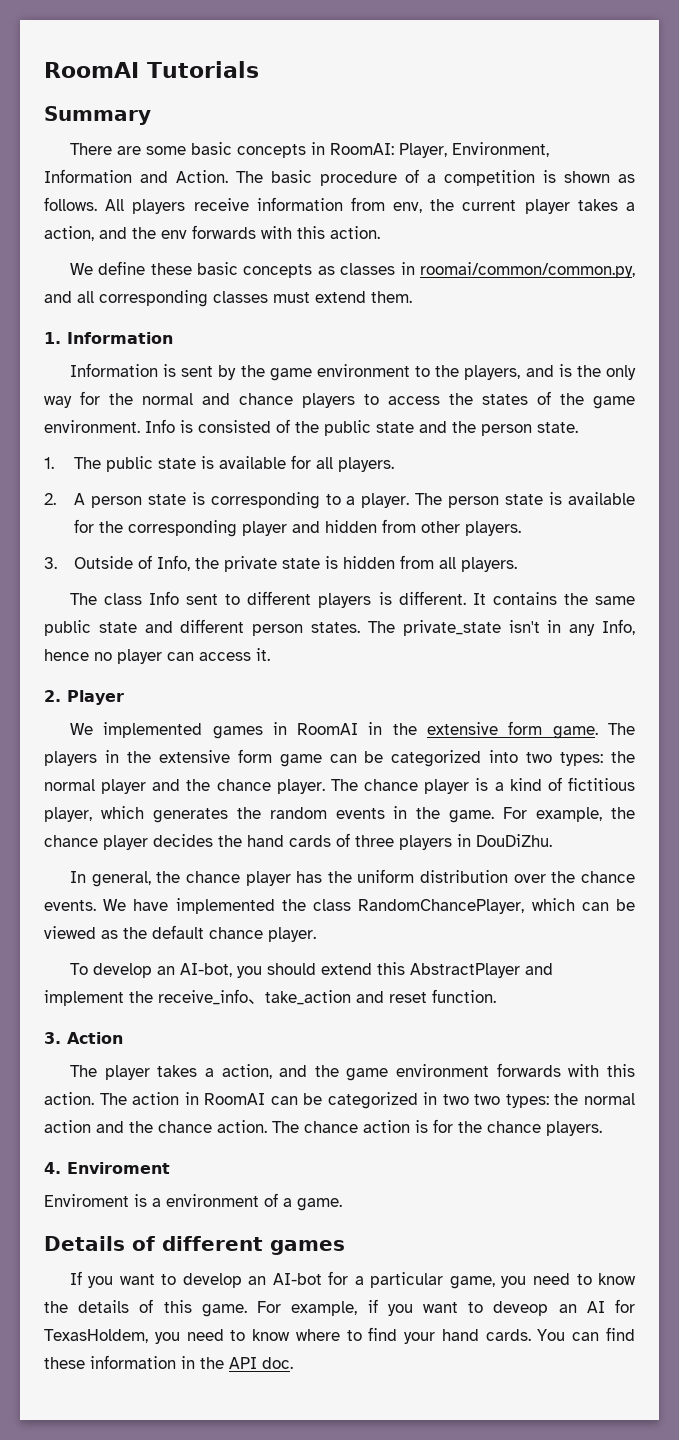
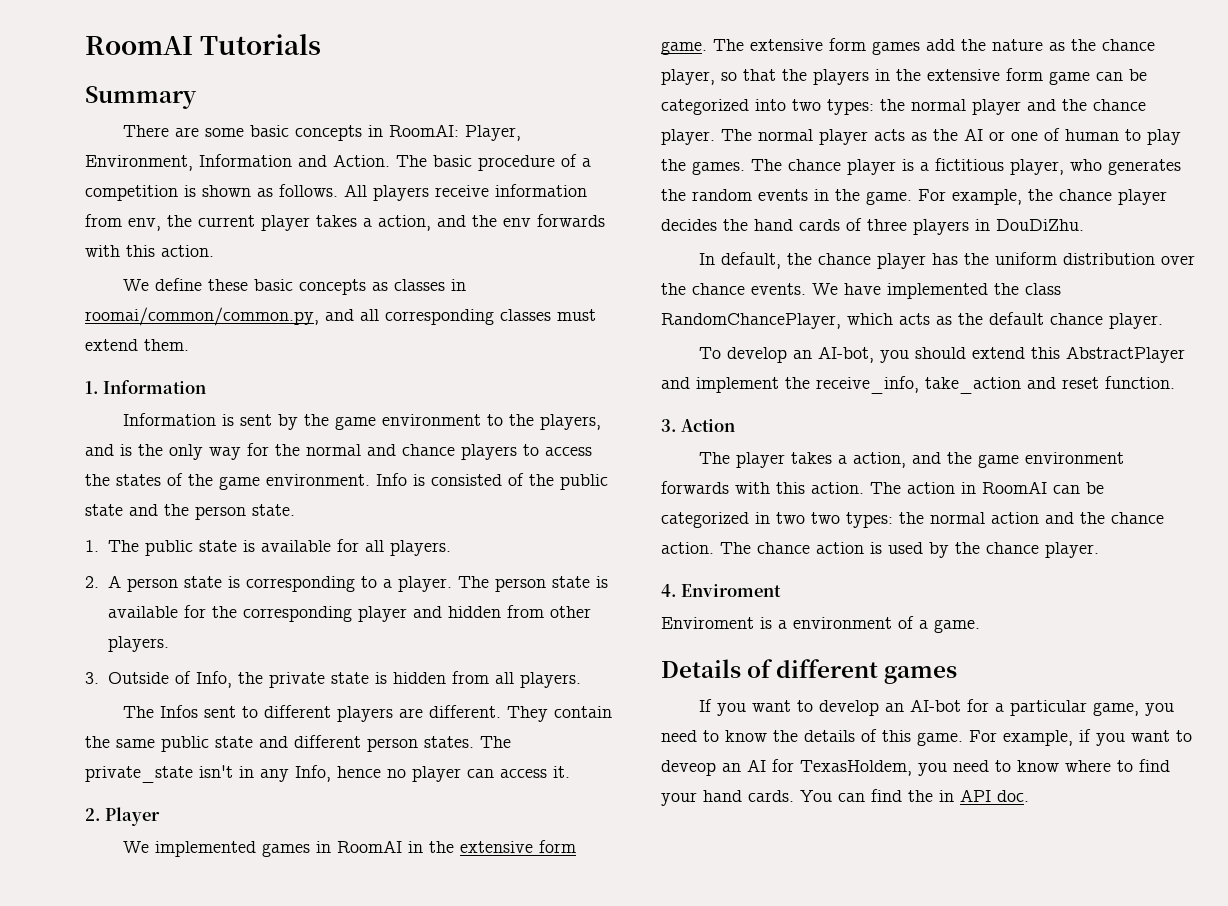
- The class Info sent to different players is different. It contains the same public state and different person states.
+ The Infos sent to different players are different. They contain the same public state and different person states.
- The players in the extensive form game can be categorized into two types: the normal player and the chance player.
+ The extensive form games add the nature as the chance player, so that the players in the extensive form game can be categorized into two types: the normal player and the chance player.
- The chance player is a kind of fictitious player, which generates the random events in the game.
+ The normal player acts as the AI or one of human to play the games. The chance player is a fictitious player, who generates the random events in the game.
- In general, the chance player has the uniform distribution over the chance events.
+ In default, the chance player has the uniform distribution over the chance events.
- We have implemented the class RandomChancePlayer, which can be viewed as the default chance player.
+ We have implemented the class RandomChancePlayer, which acts as the default chance player.
- To develop an AI-bot, you should extend this AbstractPlayer and implement the receive_info、take_action and reset function.
+ To develop an AI-bot, you should extend this AbstractPlayer and implement the receive_info, take_action and reset function.
- The chance action is for the chance players.
+ The chance action is used by the chance player.
- You can find these information in the API doc.
+ You can find the in API doc.

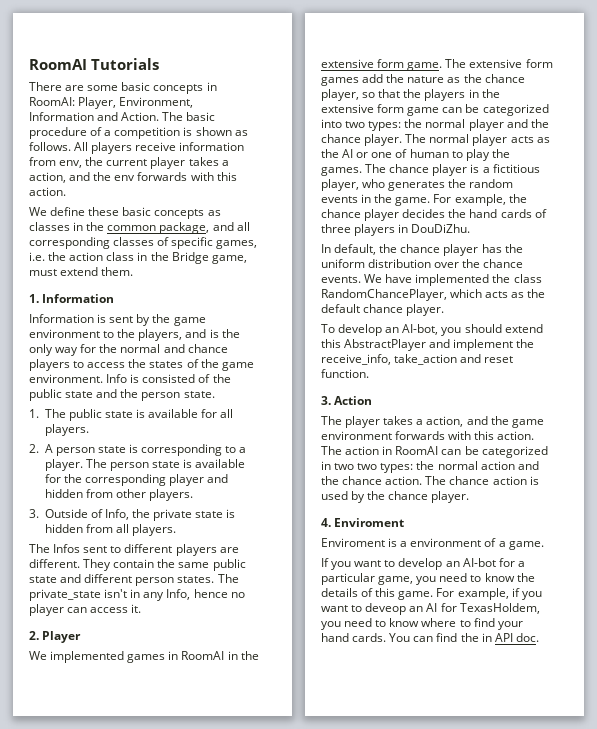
- Summary
- We define these basic concepts as classes in roomai/common/common.py, and all corresponding classes must extend them.
+ We define these basic concepts as classes in the common package, and all corresponding classes of specific games, i.e. the action class in the Bridge game, must extend them.
- Details of different games

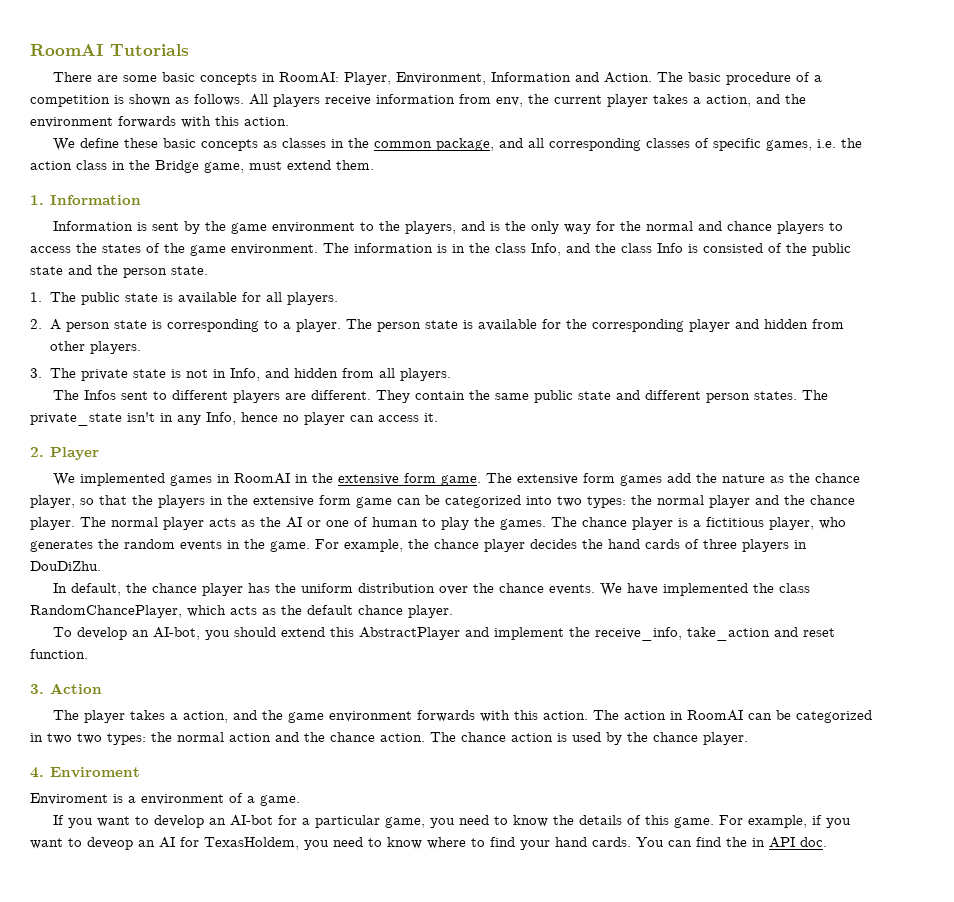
- All players receive information from env, the current player takes a action, and the env forwards with this action.
+ All players receive information from env, the current player takes a action, and the environment forwards with this action.
- Info is consisted of the public state and the person state.
+ The information is in the class Info, and the class Info is consisted of the public state and the person state.
- 3. Outside of Info, the private state is hidden from all players.
+ 3. The private state is not in Info, and hidden from all players.

